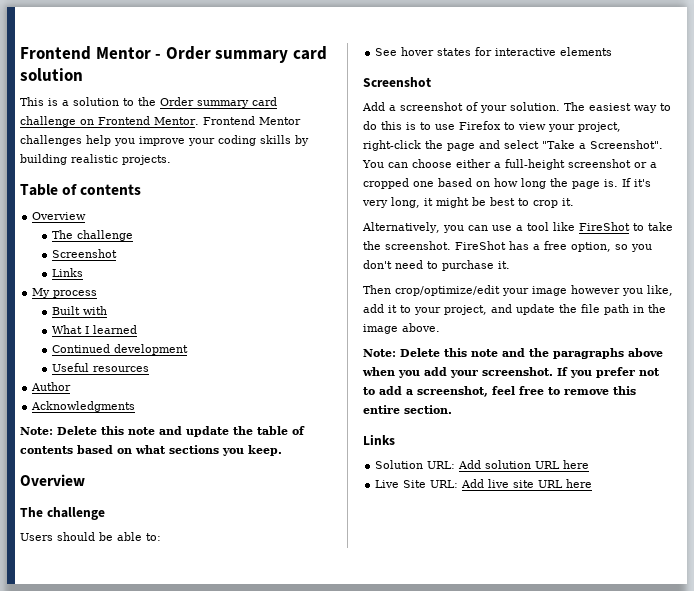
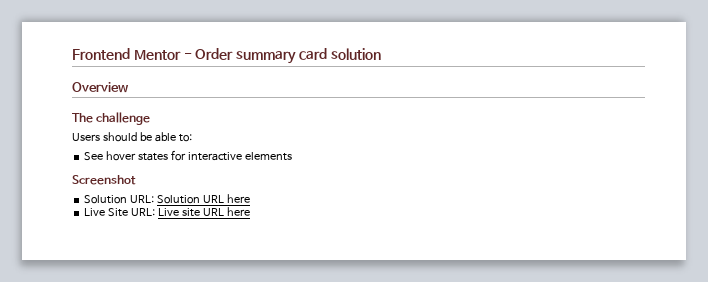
- This is a solution to the Order summary card challenge on Frontend Mentor. Frontend Mentor challenges help you improve your coding skills by building realistic projects.
- Table of contents
- Overview
- The challenge
- Screenshot
- Links
- My process
- Built with
- What I learned
- Continued development
- Useful resources
- Author
- Acknowledgments
- Note: Delete this note and update the table of contents based on what sections you keep.
- Add a screenshot of your solution. The easiest way to do this is to use Firefox to view your project, right-click the page and select "Take a Screenshot". You can choose either a full-height screenshot or a cropped one based on how long the page is. If it's very long, it might be best to crop it.
- Alternatively, you can use a tool like FireShot to take the screenshot. FireShot has a free option, so you don't need to purchase it.
- Then crop/optimize/edit your image however you like, add it to your project, and update the file path in the image above.
- Note: Delete this note and the paragraphs above when you add your screenshot. If you prefer not to add a screenshot, feel free to remove this entire section.
- Links
- Solution URL: Add solution URL here
+ Solution URL: Solution URL here
- Live Site URL: Add live site URL here
+ Live Site URL: Live site URL here

